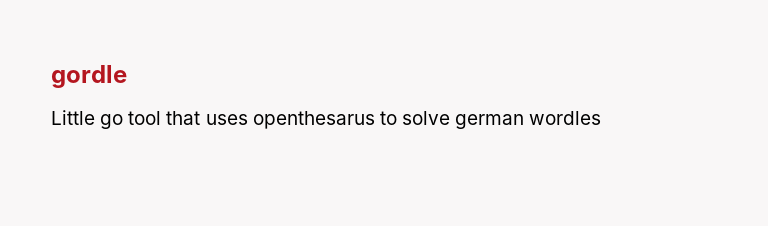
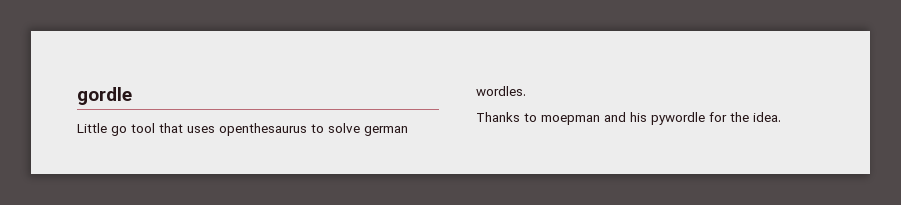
- Little go tool that uses openthesarus to solve german wordles
+ Little go tool that uses openthesaurus to solve german wordles.
+ Thanks to moepman and his pywordle for the idea.

